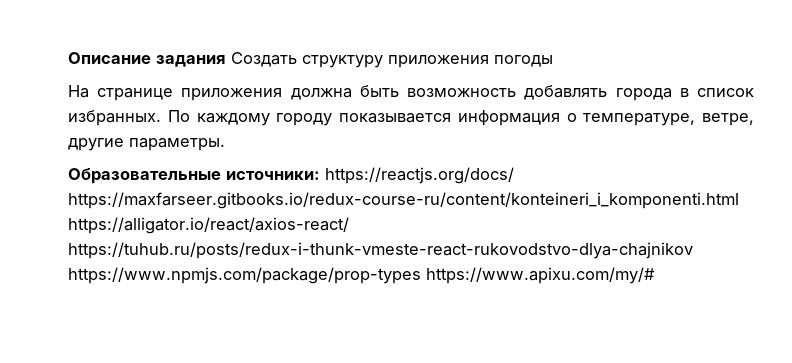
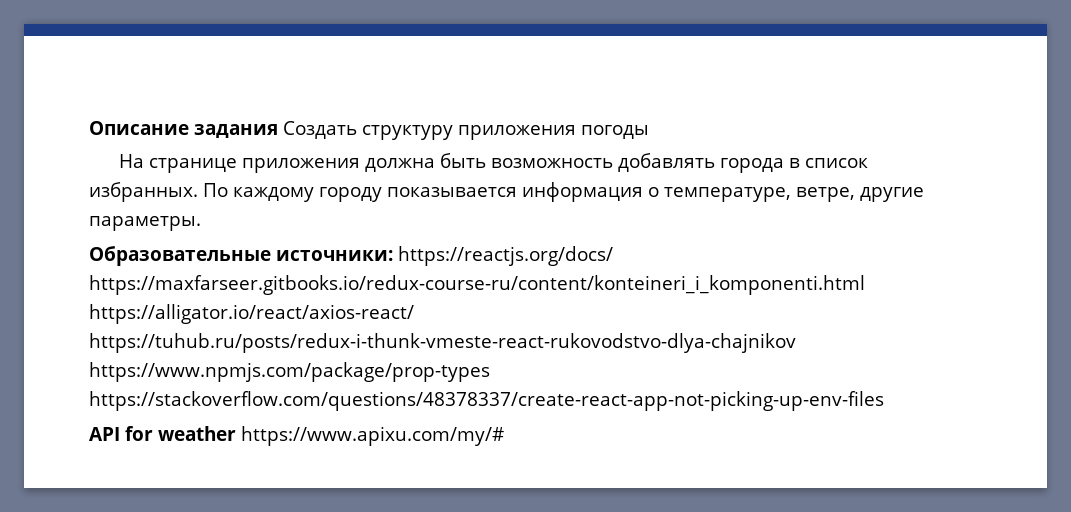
- Образовательные источники: https://reactjs.org/docs/ https://maxfarseer.gitbooks.io/redux-course-ru/content/konteineri_i_komponenti.html https://alligator.io/react/axios-react/ https://tuhub.ru/posts/redux-i-thunk-vmeste-react-rukovodstvo-dlya-chajnikov https://www.npmjs.com/package/prop-types https://www.apixu.com/my/#
+ Образовательные источники: https://reactjs.org/docs/ https://maxfarseer.gitbooks.io/redux-course-ru/content/konteineri_i_komponenti.html https://alligator.io/react/axios-react/ https://tuhub.ru/posts/redux-i-thunk-vmeste-react-rukovodstvo-dlya-chajnikov https://www.npmjs.com/package/prop-types https://stackoverflow.com/questions/48378337/create-react-app-not-picking-up-env-files
+ API for weather https://www.apixu.com/my/#

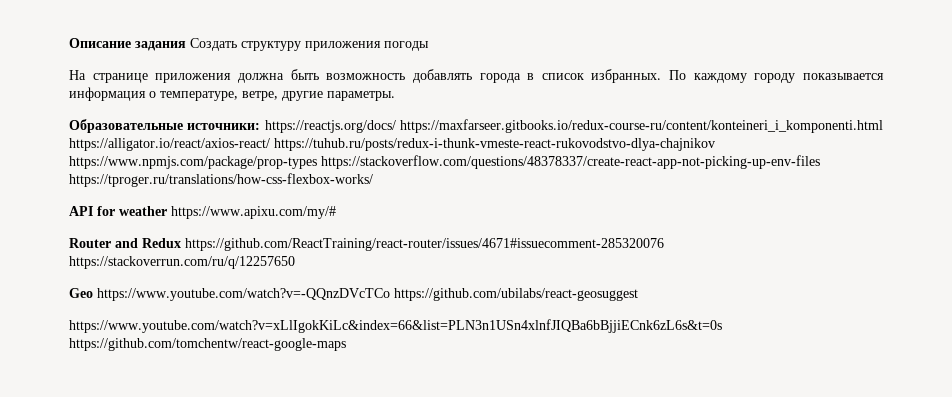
- Образовательные источники: https://reactjs.org/docs/ https://maxfarseer.gitbooks.io/redux-course-ru/content/konteineri_i_komponenti.html https://alligator.io/react/axios-react/ https://tuhub.ru/posts/redux-i-thunk-vmeste-react-rukovodstvo-dlya-chajnikov https://www.npmjs.com/package/prop-types https://stackoverflow.com/questions/48378337/create-react-app-not-picking-up-env-files
+ Образовательные источники: https://reactjs.org/docs/ https://maxfarseer.gitbooks.io/redux-course-ru/content/konteineri_i_komponenti.html https://alligator.io/react/axios-react/ https://tuhub.ru/posts/redux-i-thunk-vmeste-react-rukovodstvo-dlya-chajnikov https://www.npmjs.com/package/prop-types https://stackoverflow.com/questions/48378337/create-react-app-not-picking-up-env-files https://tproger.ru/translations/how-css-flexbox-works/
+ Router and Redux https://github.com/ReactTraining/react-router/issues/4671#issuecomment-285320076 https://stackoverrun.com/ru/q/12257650
+ Geo https://www.youtube.com/watch?v=-QQnzDVcTCo https://github.com/ubilabs/react-geosuggest
+ https://www.youtube.com/watch?v=xLlIgokKiLc&index=66&list=PLN3n1USn4xlnfJIQBa6bBjjiECnk6zL6s&t=0s https://github.com/tomchentw/react-google-maps

